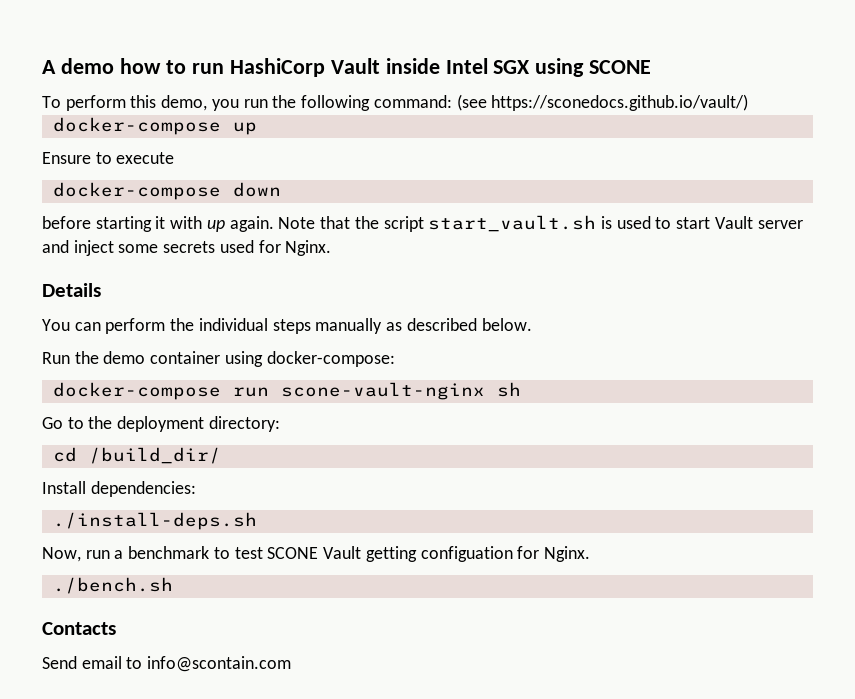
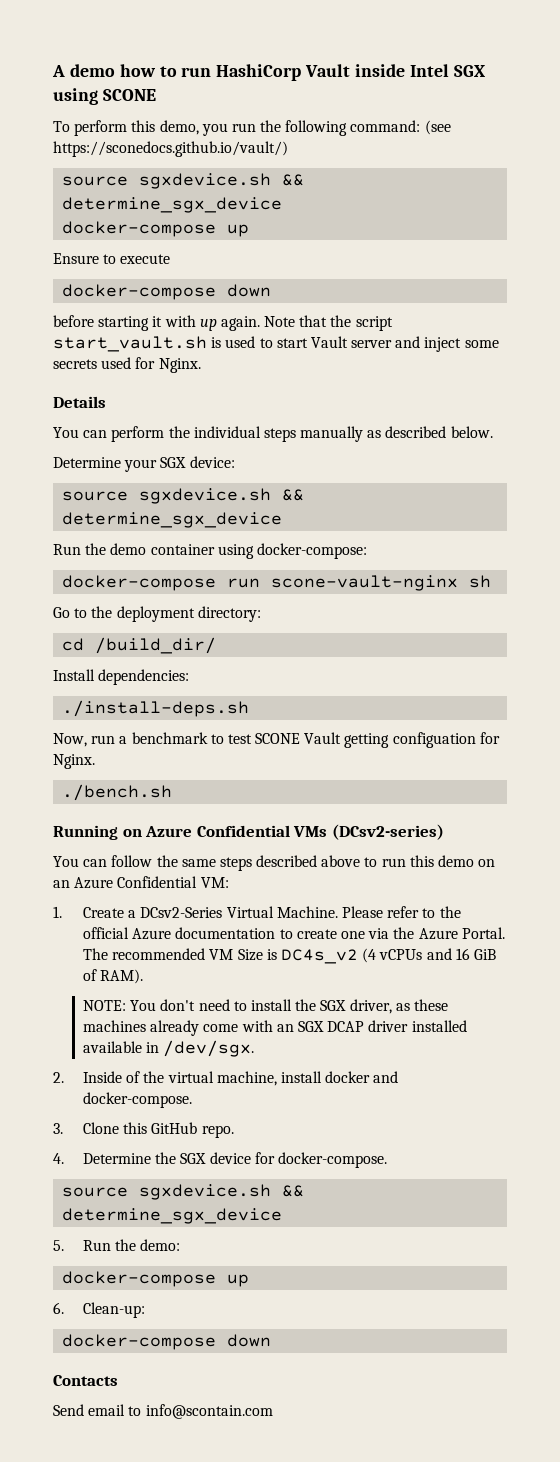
  To perform this demo, you run the following command: (see https://sconedocs.github.io/vault/)
+ source sgxdevice.sh && determine_sgx_device
+ Determine your SGX device:
+ source sgxdevice.sh && determine_sgx_device
+ Running on Azure Confidential VMs (DCsv2-series)
+ You can follow the same steps described above to run this demo on an Azure Confidential VM:
+ 1. Create a DCsv2-Series Virtual Machine. Please refer to the official Azure documentation to create one via the Azure Portal. The recommended VM Size is DC4s_v2 (4 vCPUs and 16 GiB of RAM).
+ NOTE: You don't need to install the SGX driver, as these machines already come with an SGX DCAP driver installed available in /dev/sgx.
+ 2. Inside of the virtual machine, install docker and docker-compose.
+ 3. Clone this GitHub repo.
+ 4. Determine the SGX device for docker-compose.
+ source sgxdevice.sh && determine_sgx_device
+ 5. Run the demo:
+ docker-compose up
+ 6. Clean-up:
+ docker-compose down

